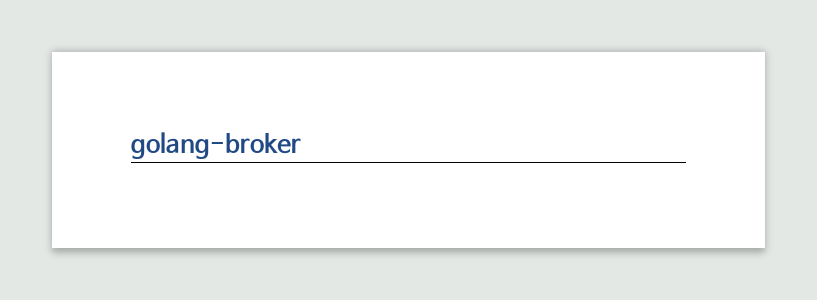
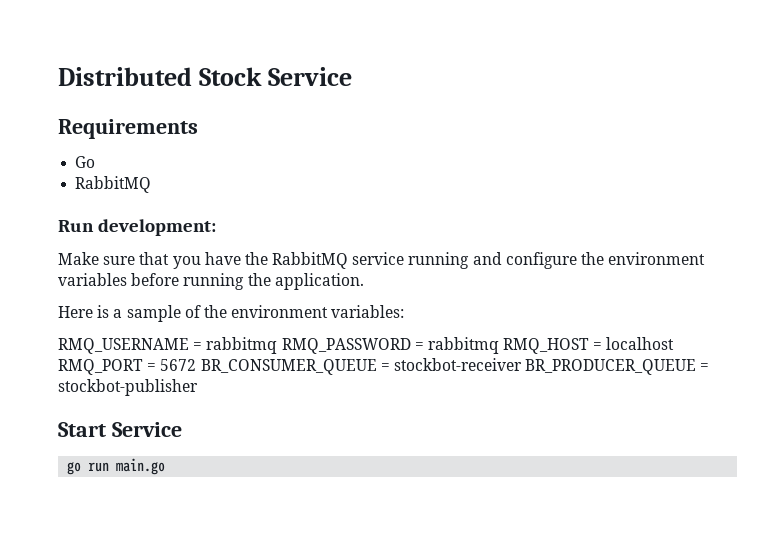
- golang-broker
+ Distributed Stock Service
+ Requirements
+ Go
+ RabbitMQ
+ Run development:
+ Make sure that you have the RabbitMQ service running and configure the environment variables before running the application.
+ Here is a sample of the environment variables:
+ RMQ_USERNAME = rabbitmq RMQ_PASSWORD = rabbitmq RMQ_HOST = localhost RMQ_PORT = 5672 BR_CONSUMER_QUEUE = stockbot-receiver BR_PRODUCER_QUEUE = stockbot-publisher
+ Start Service
+ go run main.go

